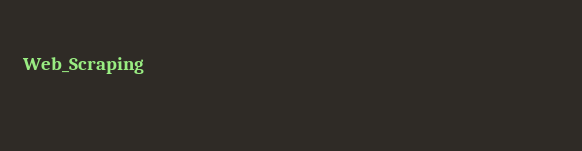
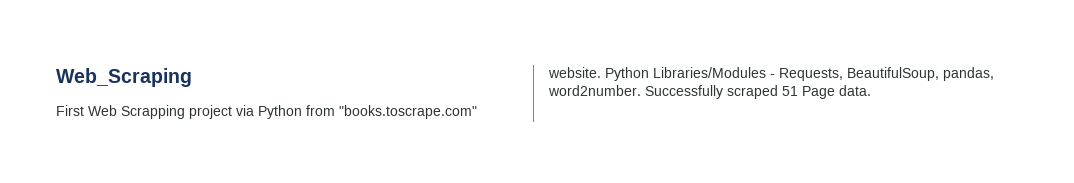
+ First Web Scrapping project via Python from "books.toscrape.com" website. Python Libraries/Modules - Requests, BeautifulSoup, pandas, word2number. Successfully scraped 51 Page data.

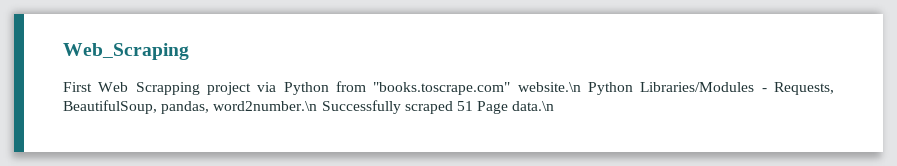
- First Web Scrapping project via Python from "books.toscrape.com" website. Python Libraries/Modules - Requests, BeautifulSoup, pandas, word2number. Successfully scraped 51 Page data.
+ First Web Scrapping project via Python from "books.toscrape.com" website.\n Python Libraries/Modules - Requests, BeautifulSoup, pandas, word2number.\n Successfully scraped 51 Page data.\n

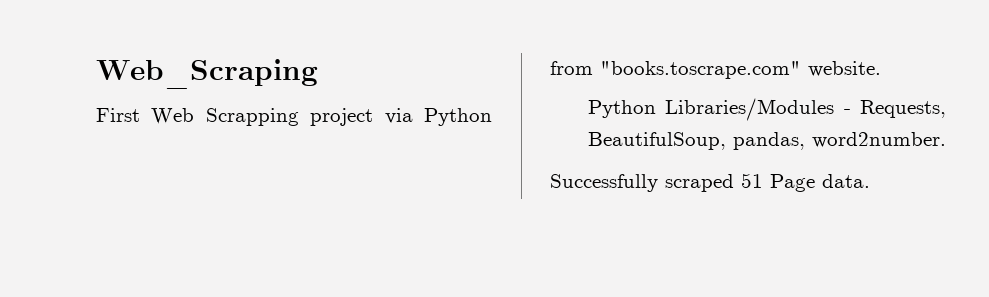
- First Web Scrapping project via Python from "books.toscrape.com" website.\n Python Libraries/Modules - Requests, BeautifulSoup, pandas, word2number.\n Successfully scraped 51 Page data.\n
+ First Web Scrapping project via Python from "books.toscrape.com" website.
+ Python Libraries/Modules - Requests, BeautifulSoup, pandas, word2number.
+ Successfully scraped 51 Page data.

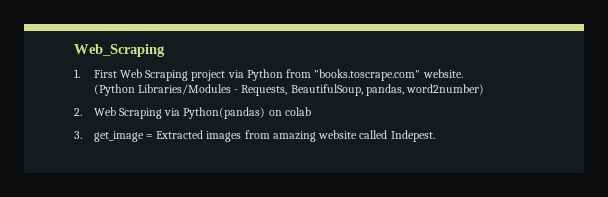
- First Web Scrapping project via Python from "books.toscrape.com" website.
+ 1. First Web Scraping project via Python from "books.toscrape.com" website.
- Python Libraries/Modules - Requests, BeautifulSoup, pandas, word2number.
- Successfully scraped 51 Page data.
+ (Python Libraries/Modules - Requests, BeautifulSoup, pandas, word2number)
+ 2. Web Scraping via Python(pandas) on colab
+ 3. get_image = Extracted images from amazing website called Indepest.

